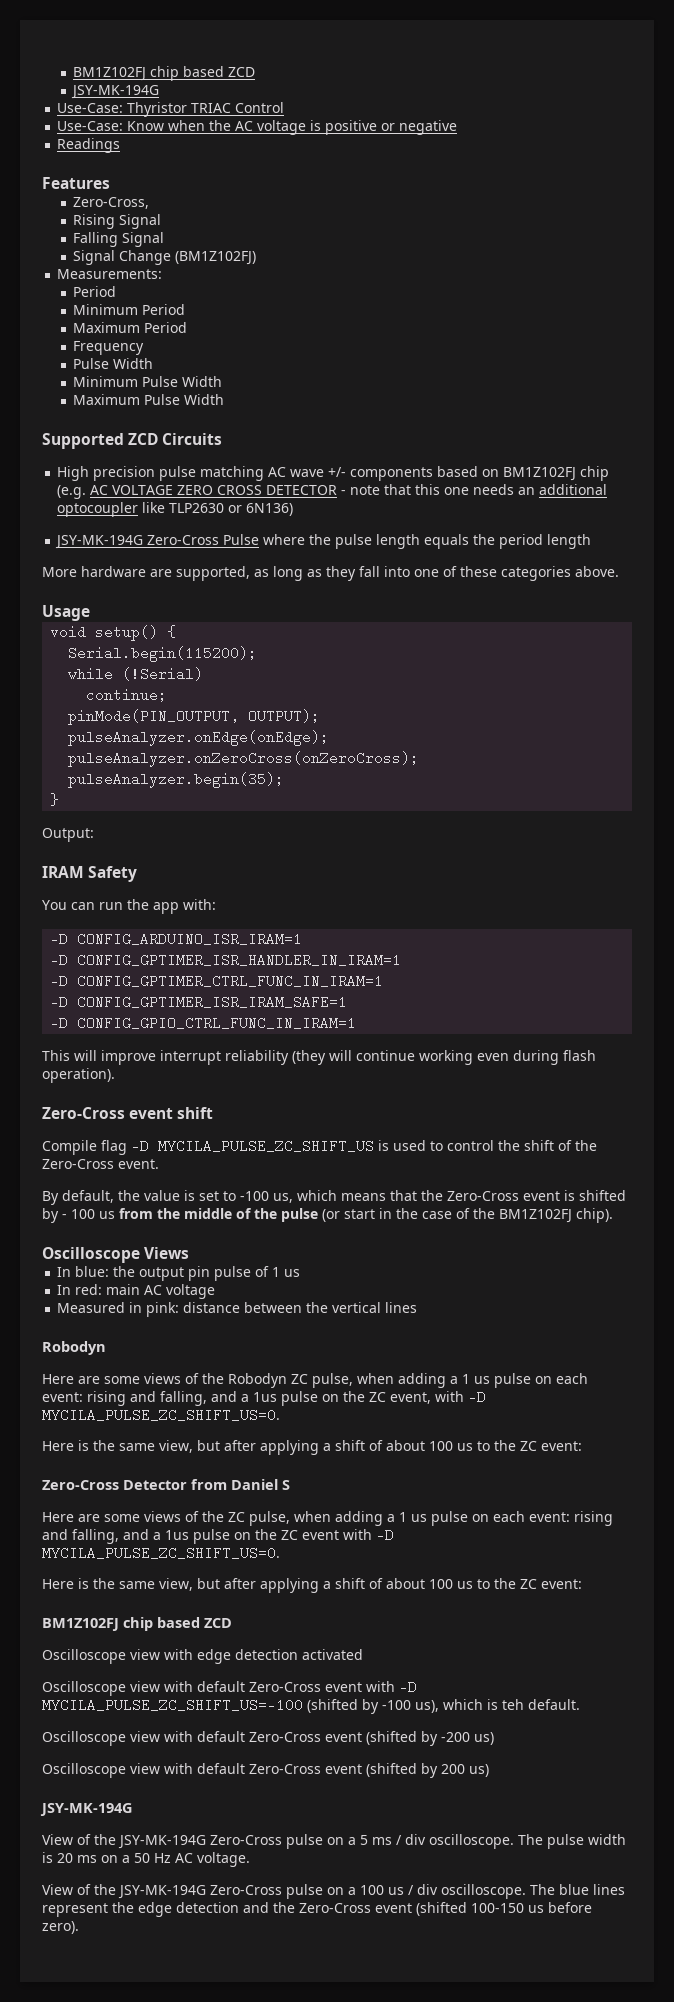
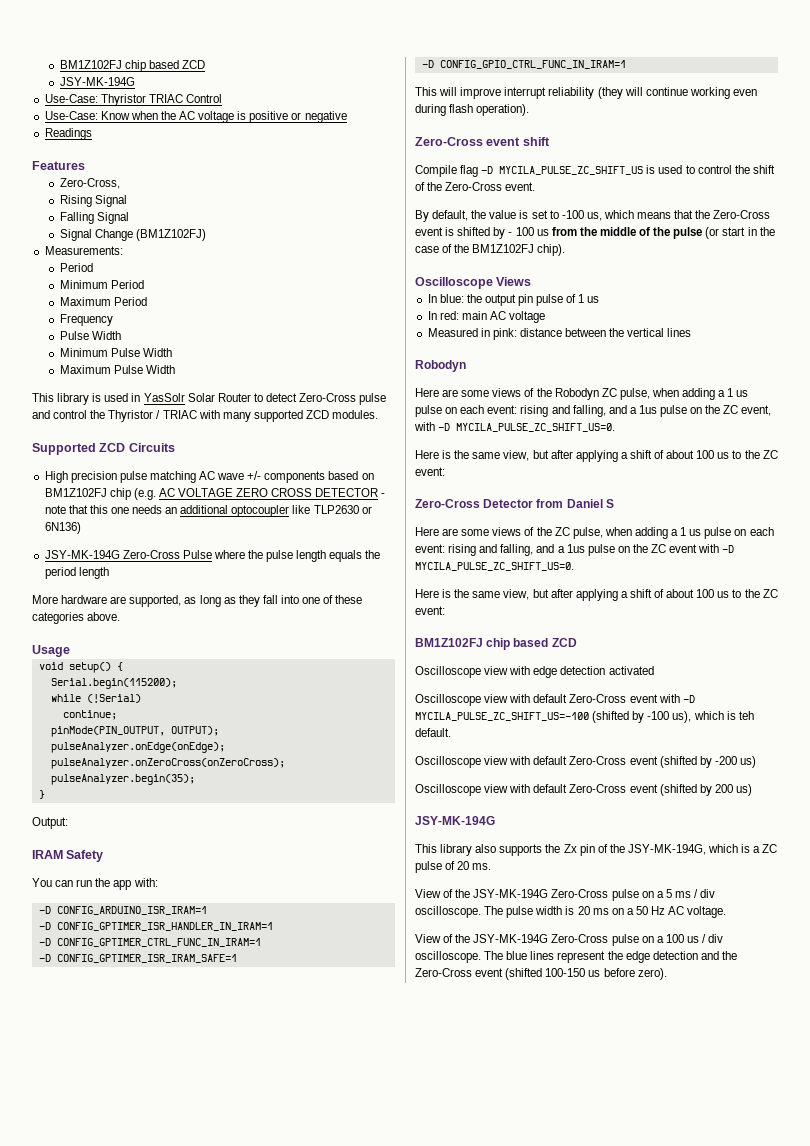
+ This library is used in YasSolr Solar Router to detect Zero-Cross pulse and control the Thyristor / TRIAC with many supported ZCD modules.
+ This library also supports the Zx pin of the JSY-MK-194G, which is a ZC pulse of 20 ms.

